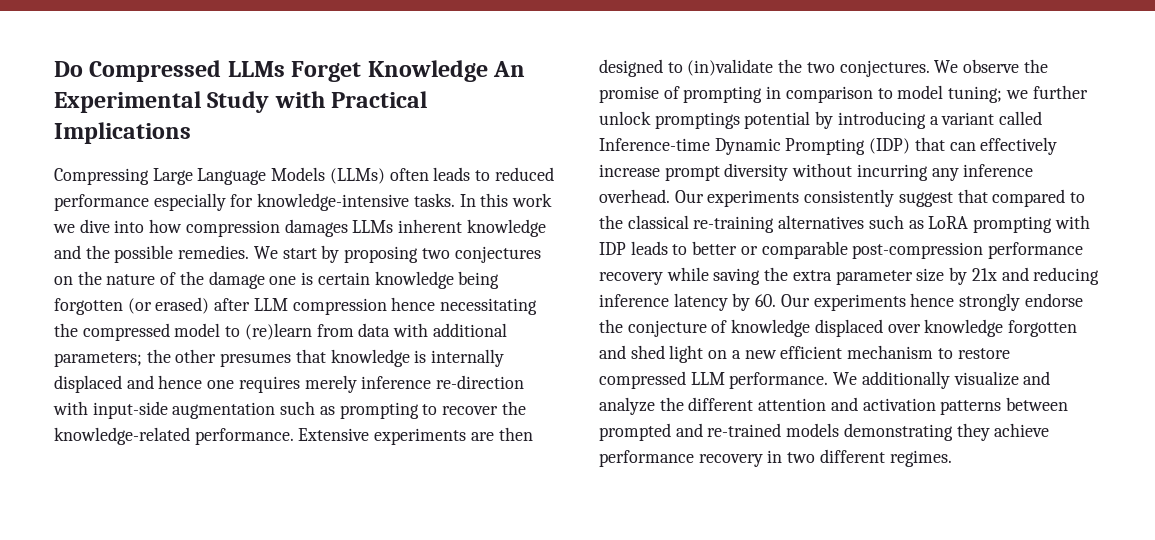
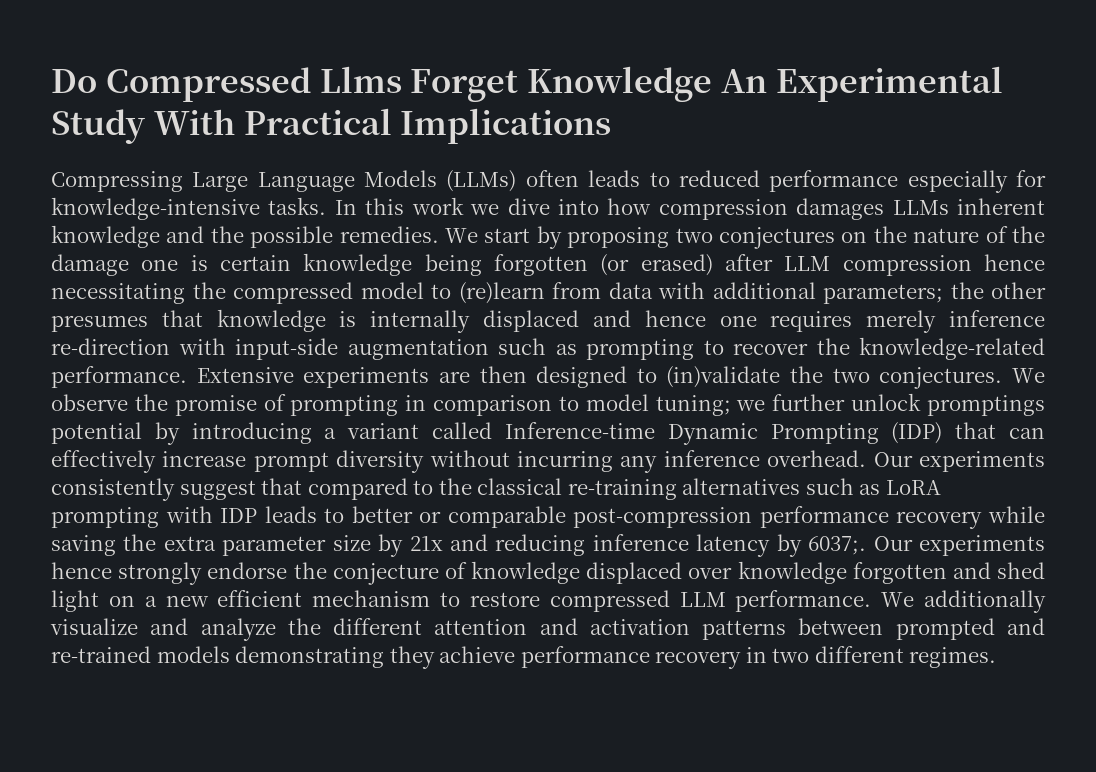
- Do Compressed LLMs Forget Knowledge An Experimental Study with Practical Implications
+ Do Compressed Llms Forget Knowledge An Experimental Study With Practical Implications
- Our experiments consistently suggest that compared to the classical re-training alternatives such as LoRA prompting with IDP leads to better or comparable post-compression performance recovery while saving the extra parameter size by 21x and reducing inference latency by 60. Our experiments hence strongly endorse the conjecture of knowledge displaced over knowledge forgotten and shed light on a new efficient mechanism to restore compressed LLM performance.
+ Our experiments consistently suggest that compared to the classical re-training alternatives such as LoRA prompting with IDP leads to better or comparable post-compression performance recovery while saving the extra parameter size by 21x and reducing inference latency by 6037;. Our experiments hence strongly endorse the conjecture of knowledge displaced over knowledge forgotten and shed light on a new efficient mechanism to restore compressed LLM performance.

